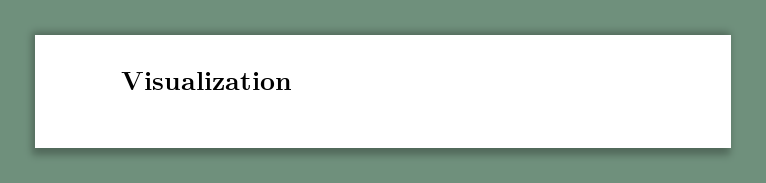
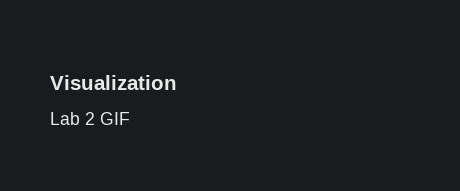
+ Lab 2 GIF

